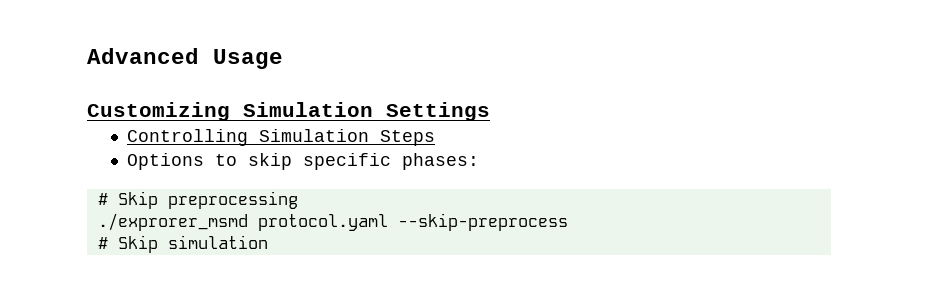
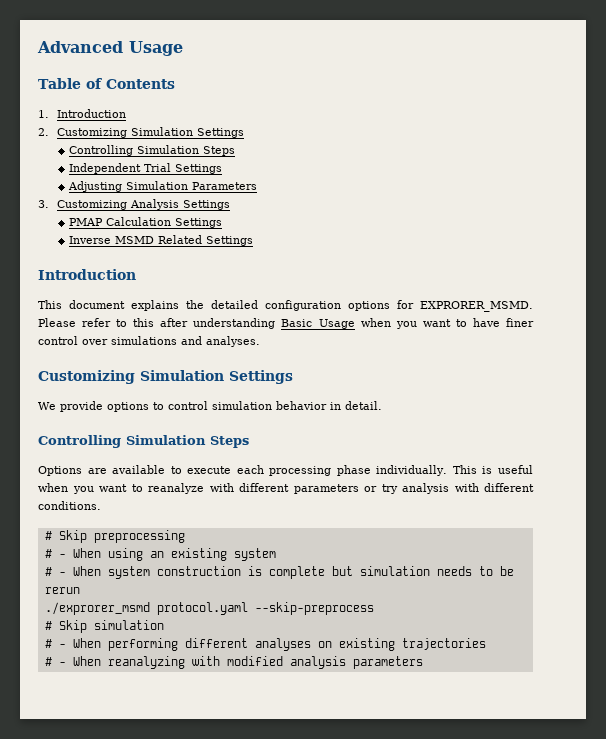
- Customizing Simulation Settings
+ Table of Contents
+ 1. Introduction
+ 2. Customizing Simulation Settings
- Options to skip specific phases:
+ Independent Trial Settings
+ Adjusting Simulation Parameters
+ 3. Customizing Analysis Settings
+ PMAP Calculation Settings
+ Inverse MSMD Related Settings
+ Introduction
+ This document explains the detailed configuration options for EXPRORER_MSMD. Please refer to this after understanding Basic Usage when you want to have finer control over simulations and analyses.
+ Customizing Simulation Settings
+ We provide options to control simulation behavior in detail.
+ Controlling Simulation Steps
+ Options are available to execute each processing phase individually. This is useful when you want to reanalyze with different parameters or try analysis with different conditions.
  # Skip preprocessing
+ # - When using an existing system
+ # - When system construction is complete but simulation needs to be rerun
+ # - When performing different analyses on existing trajectories
+ # - When reanalyzing with modified analysis parameters

